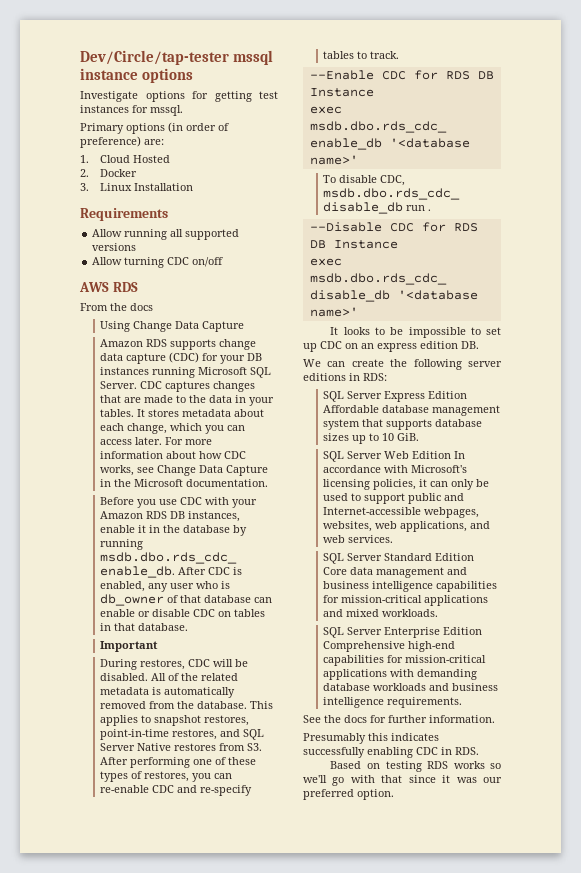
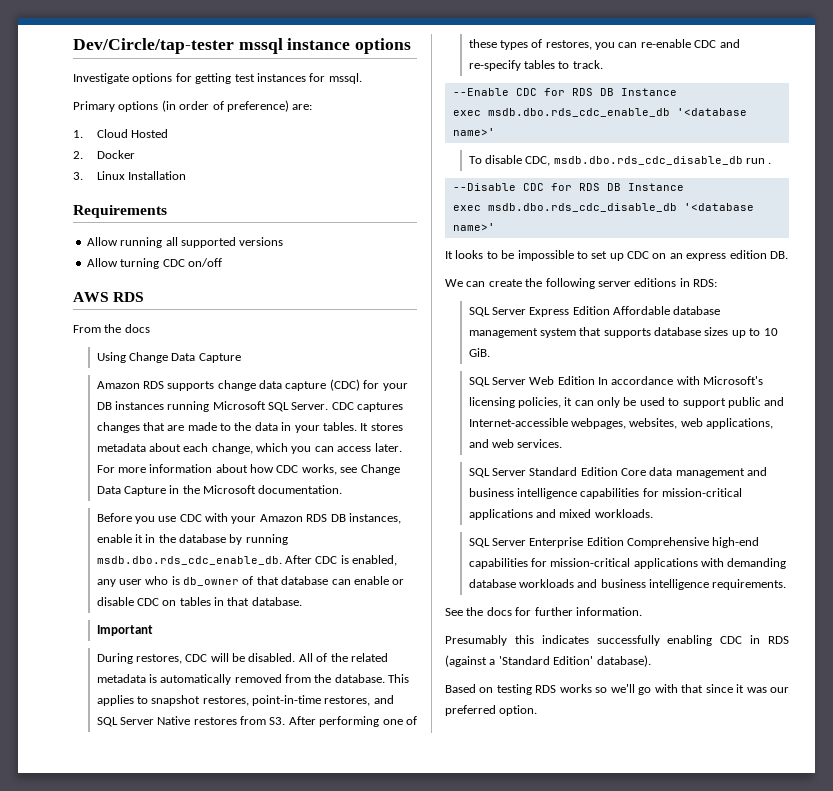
- Presumably this indicates successfully enabling CDC in RDS.
+ Presumably this indicates successfully enabling CDC in RDS (against a 'Standard Edition' database).

